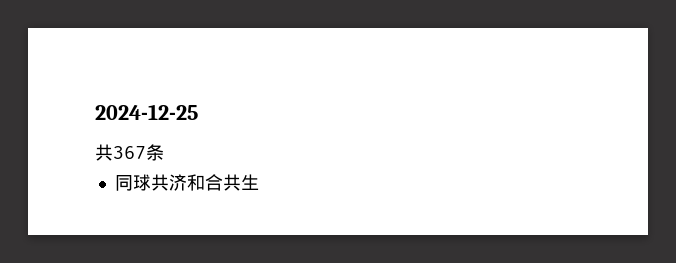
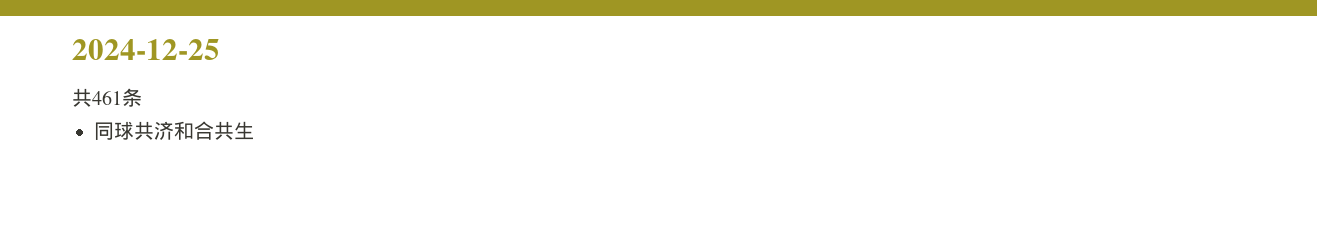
- 共367条
+ 共461条

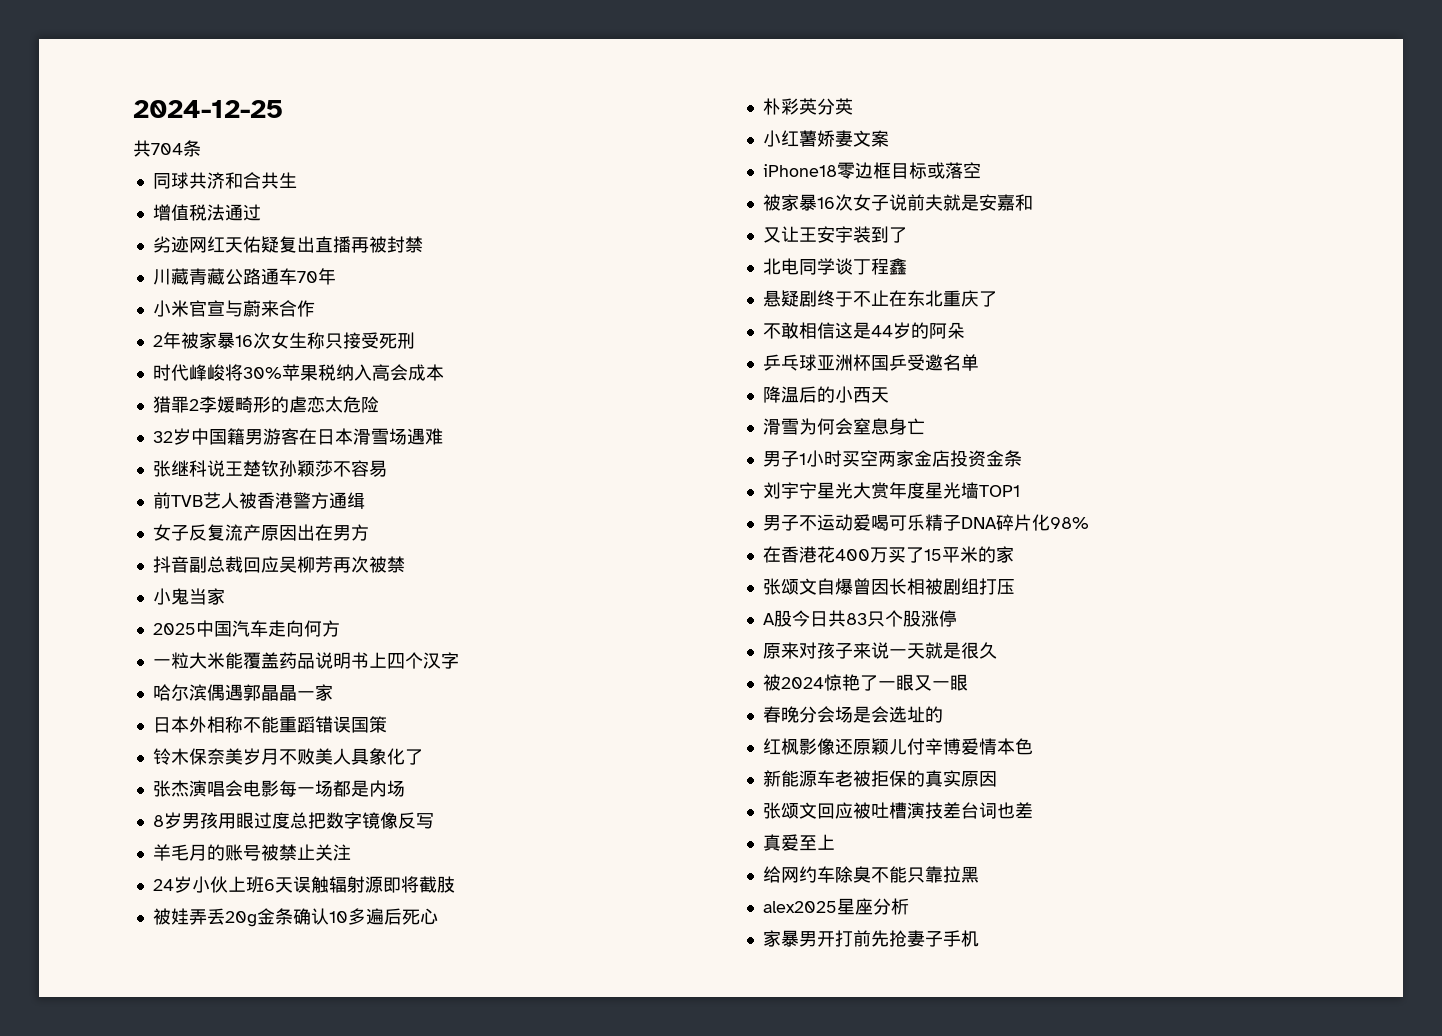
- 共461条
+ 共704条
+ 增值税法通过
+ 劣迹网红天佑疑复出直播再被封禁
+ 川藏青藏公路通车70年
+ 小米官宣与蔚来合作
+ 2年被家暴16次女生称只接受死刑
+ 时代峰峻将30%苹果税纳入高会成本
+ 猎罪2李媛畸形的虐恋太危险
+ 32岁中国籍男游客在日本滑雪场遇难
+ 张继科说王楚钦孙颖莎不容易
+ 前TVB艺人被香港警方通缉
+ 女子反复流产原因出在男方
+ 抖音副总裁回应吴柳芳再次被禁
+ 小鬼当家
+ 2025中国汽车走向何方
+ 一粒大米能覆盖药品说明书上四个汉字
+ 哈尔滨偶遇郭晶晶一家
+ 日本外相称不能重蹈错误国策
+ 铃木保奈美岁月不败美人具象化了
+ 张杰演唱会电影每一场都是内场
+ 8岁男孩用眼过度总把数字镜像反写
+ 羊毛月的账号被禁止关注
+ 24岁小伙上班6天误触辐射源即将截肢
+ 被娃弄丢20g金条确认10多遍后死心
+ 朴彩英分英
+ 小红薯娇妻文案
+ iPhone18零边框目标或落空
+ 被家暴16次女子说前夫就是安嘉和
+ 又让王安宇装到了
+ 北电同学谈丁程鑫
+ 悬疑剧终于不止在东北重庆了
+ 不敢相信这是44岁的阿朵
+ 乒乓球亚洲杯国乒受邀名单
+ 降温后的小西天
+ 滑雪为何会窒息身亡
+ 男子1小时买空两家金店投资金条
+ 刘宇宁星光大赏年度星光墙TOP1
+ 男子不运动爱喝可乐精子DNA碎片化98%
+ 在香港花400万买了15平米的家
+ 张颂文自爆曾因长相被剧组打压
+ A股今日共83只个股涨停
+ 原来对孩子来说一天就是很久
+ 被2024惊艳了一眼又一眼
+ 春晚分会场是会选址的
+ 红枫影像还原颖儿付辛博爱情本色
+ 新能源车老被拒保的真实原因
+ 张颂文回应被吐槽演技差台词也差
+ 真爱至上
+ 给网约车除臭不能只靠拉黑
+ alex2025星座分析
+ 家暴男开打前先抢妻子手机

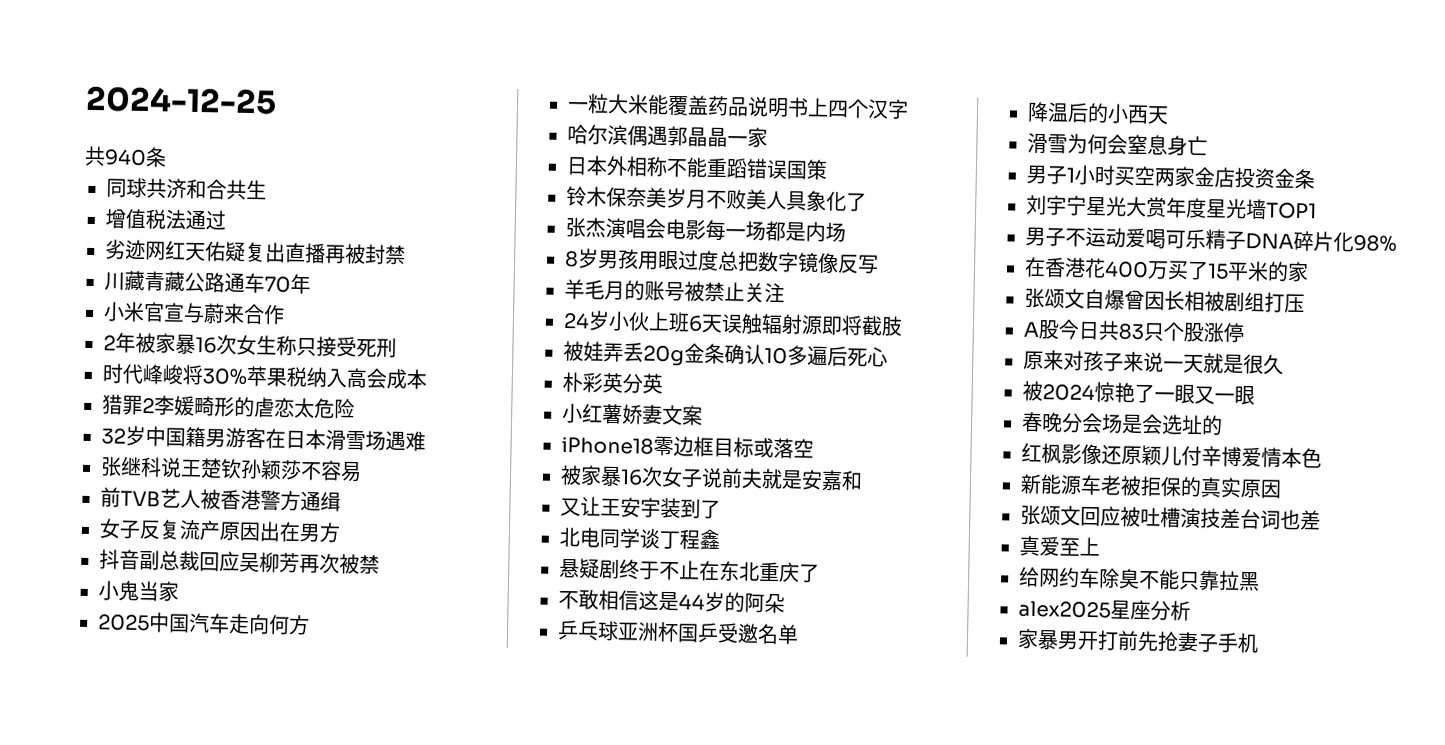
- 共704条
+ 共940条

